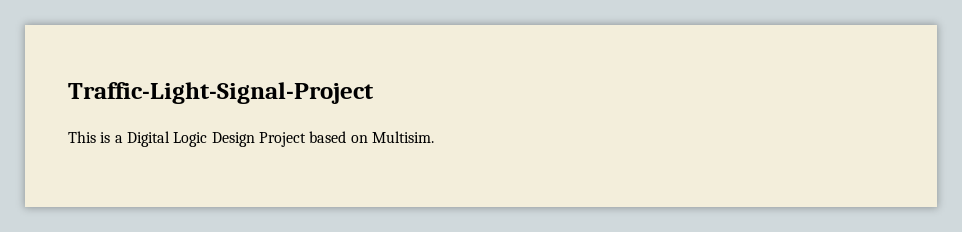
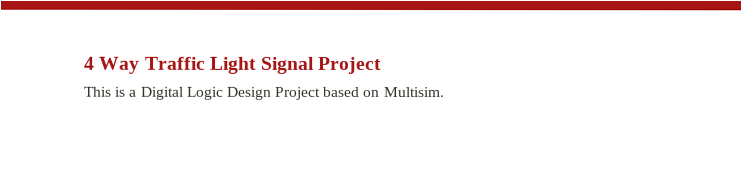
- Traffic-Light-Signal-Project
+ 4 Way Traffic Light Signal Project

